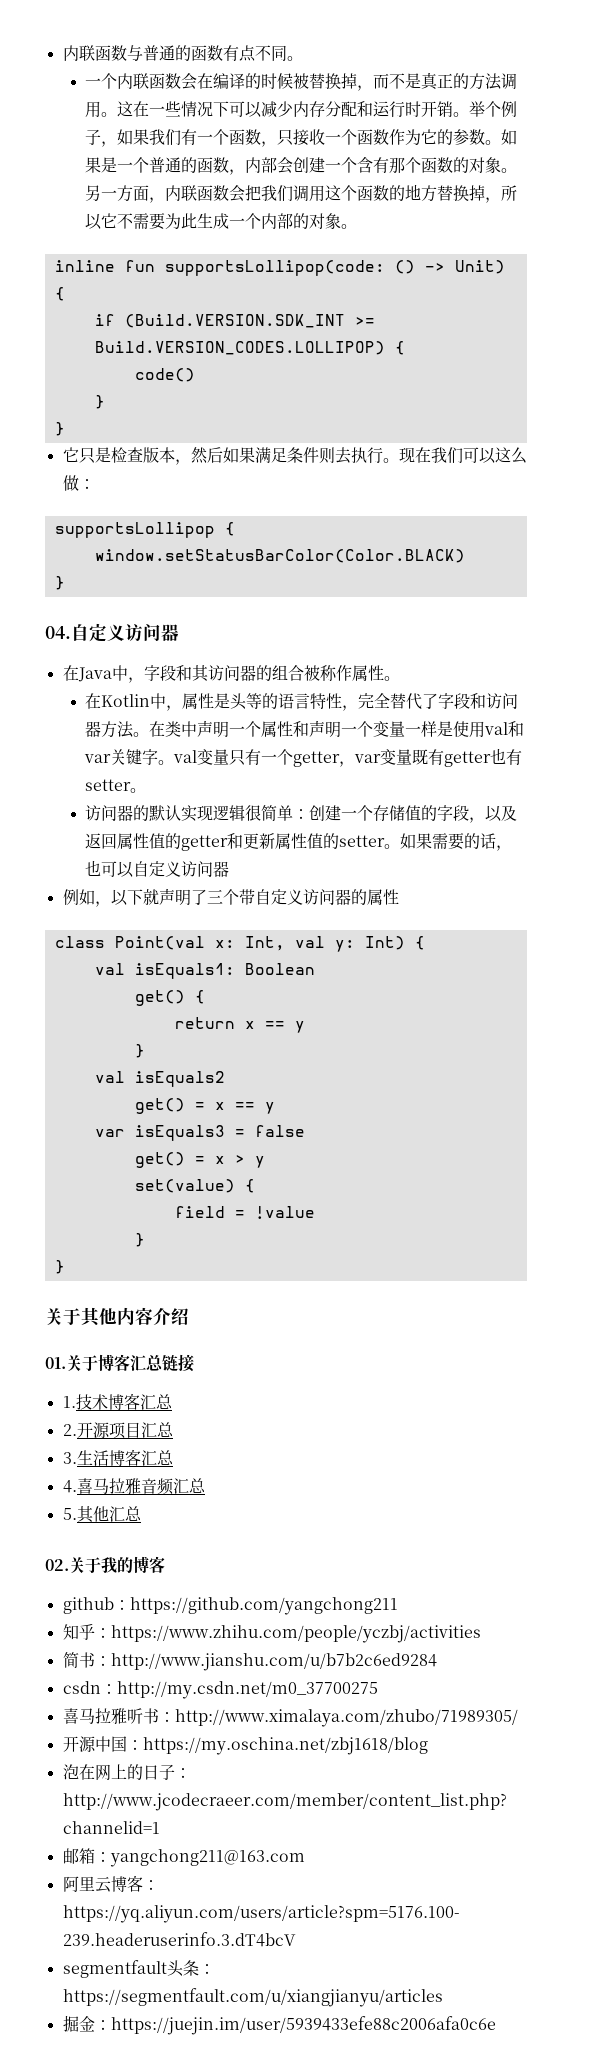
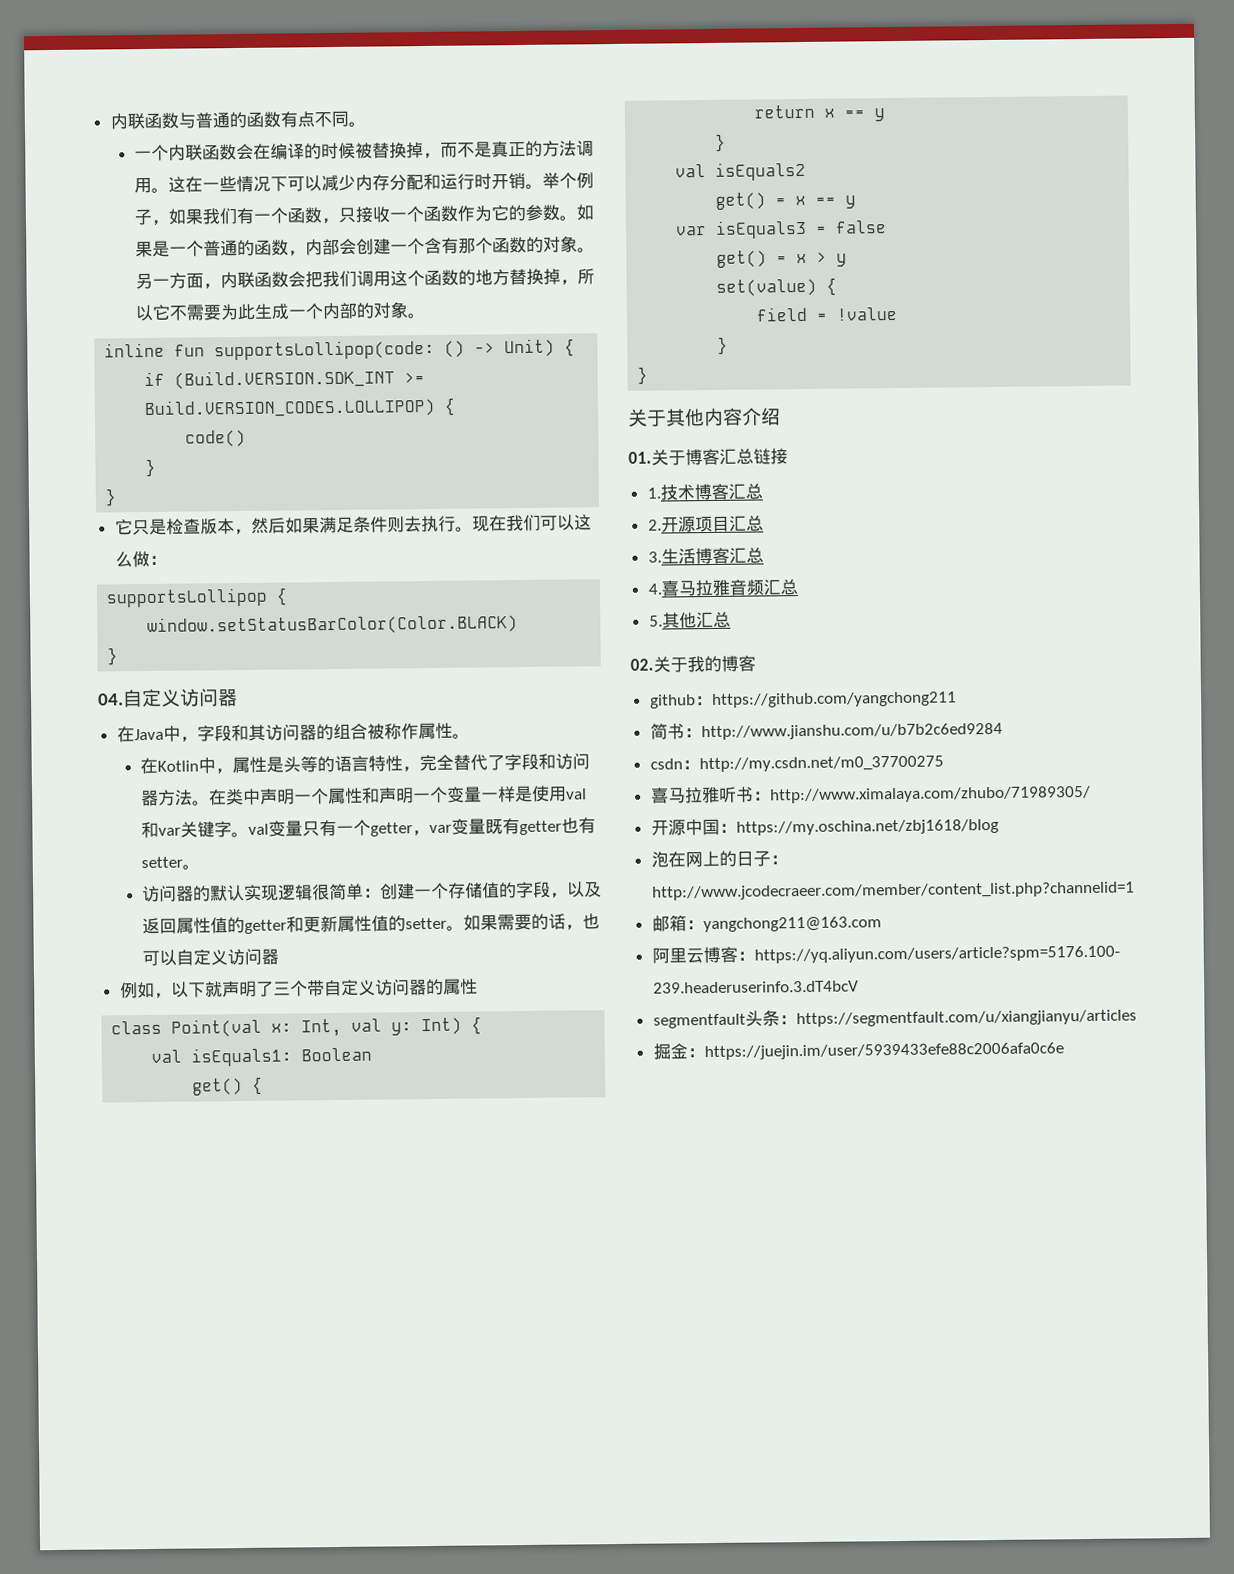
- 知乎：https://www.zhihu.com/people/yczbj/activities

